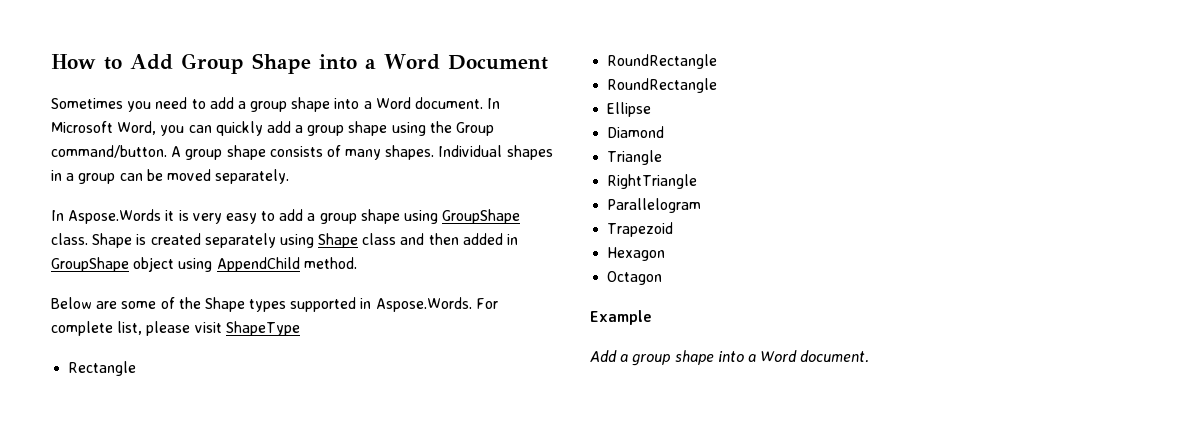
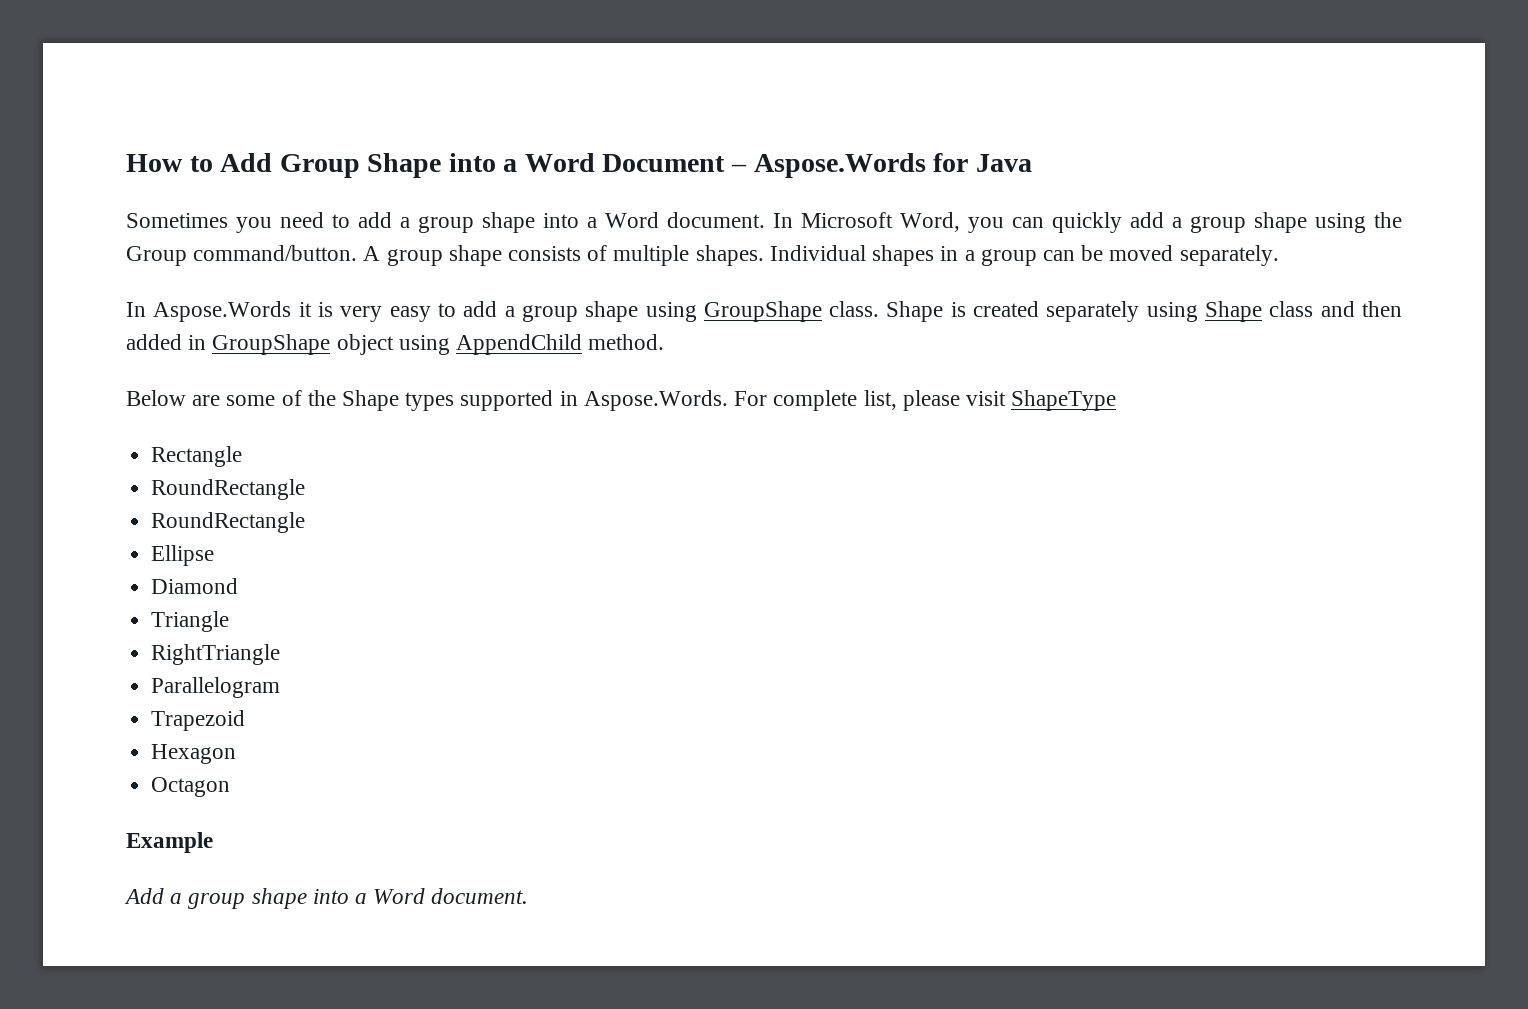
- How to Add Group Shape into a Word Document
+ How to Add Group Shape into a Word Document – Aspose.Words for Java
- A group shape consists of many shapes.
+ A group shape consists of multiple shapes.

